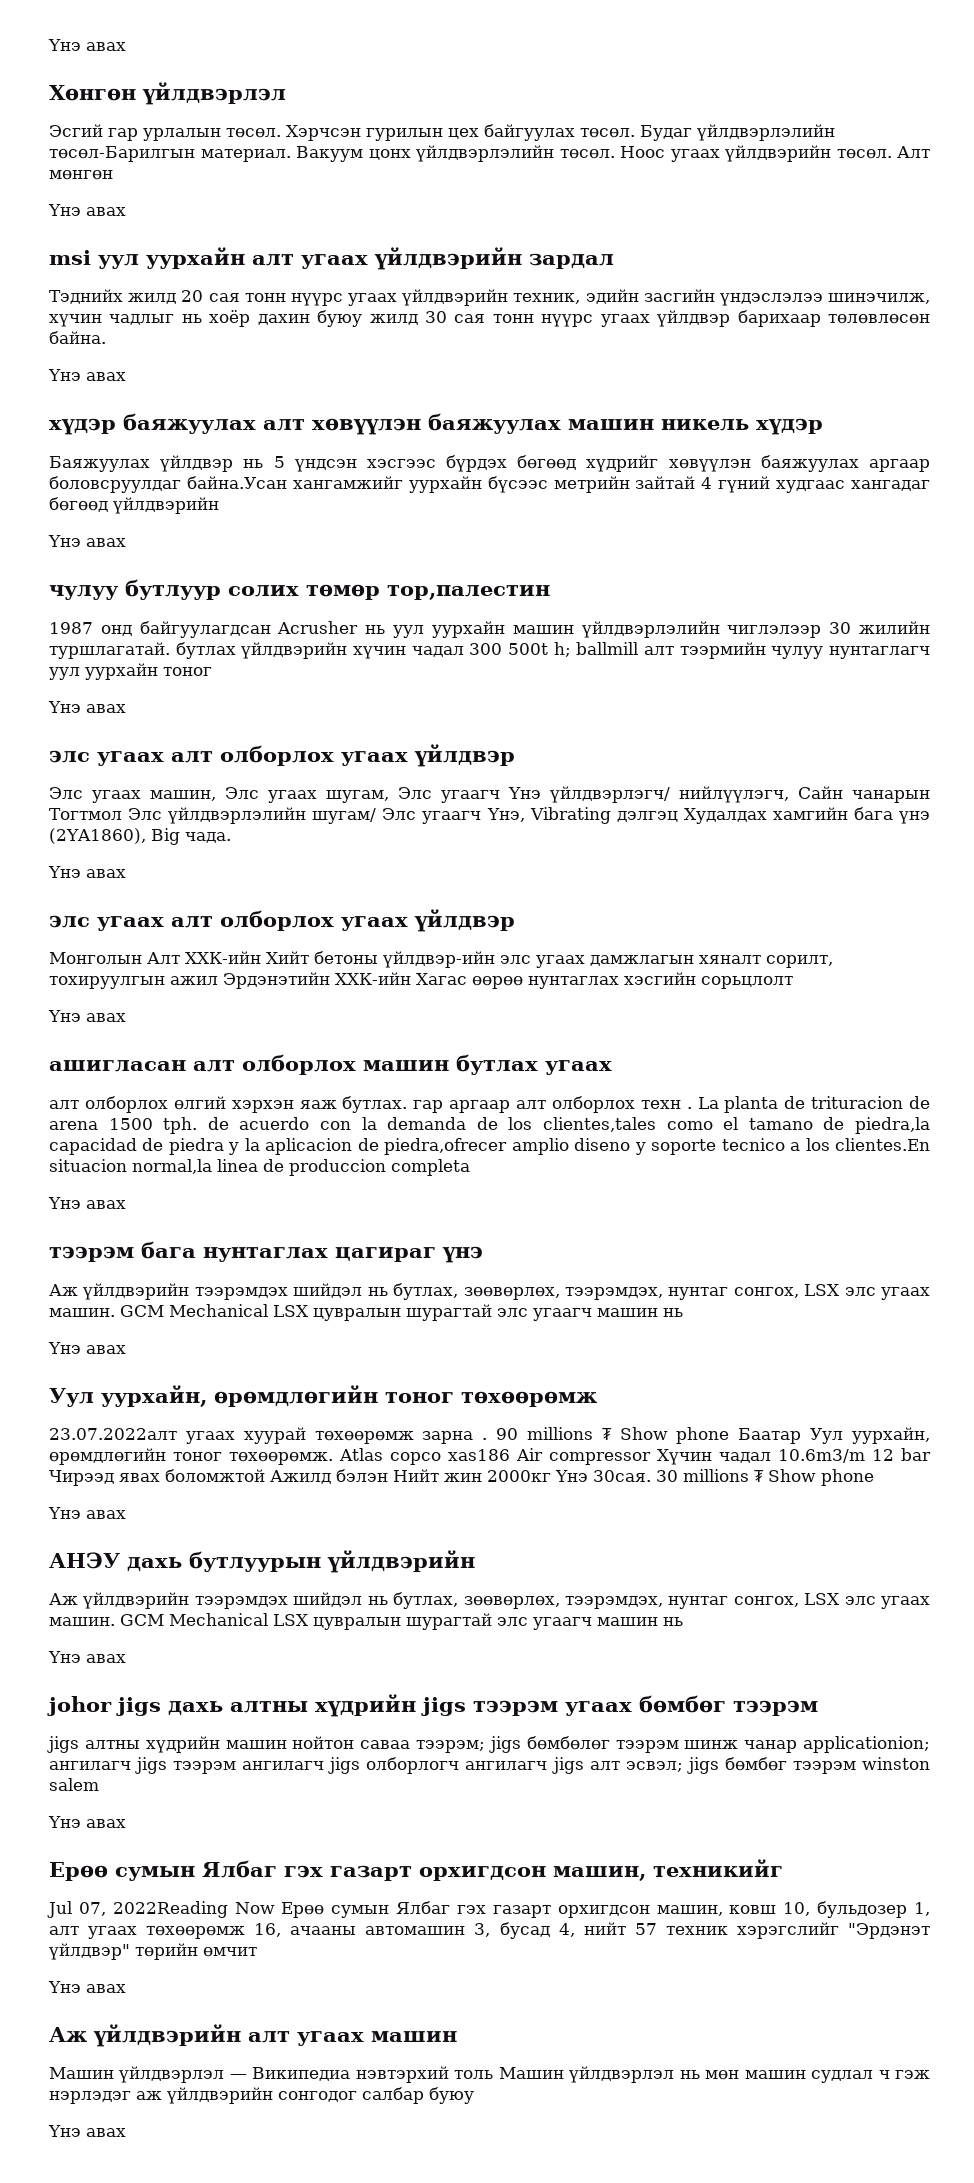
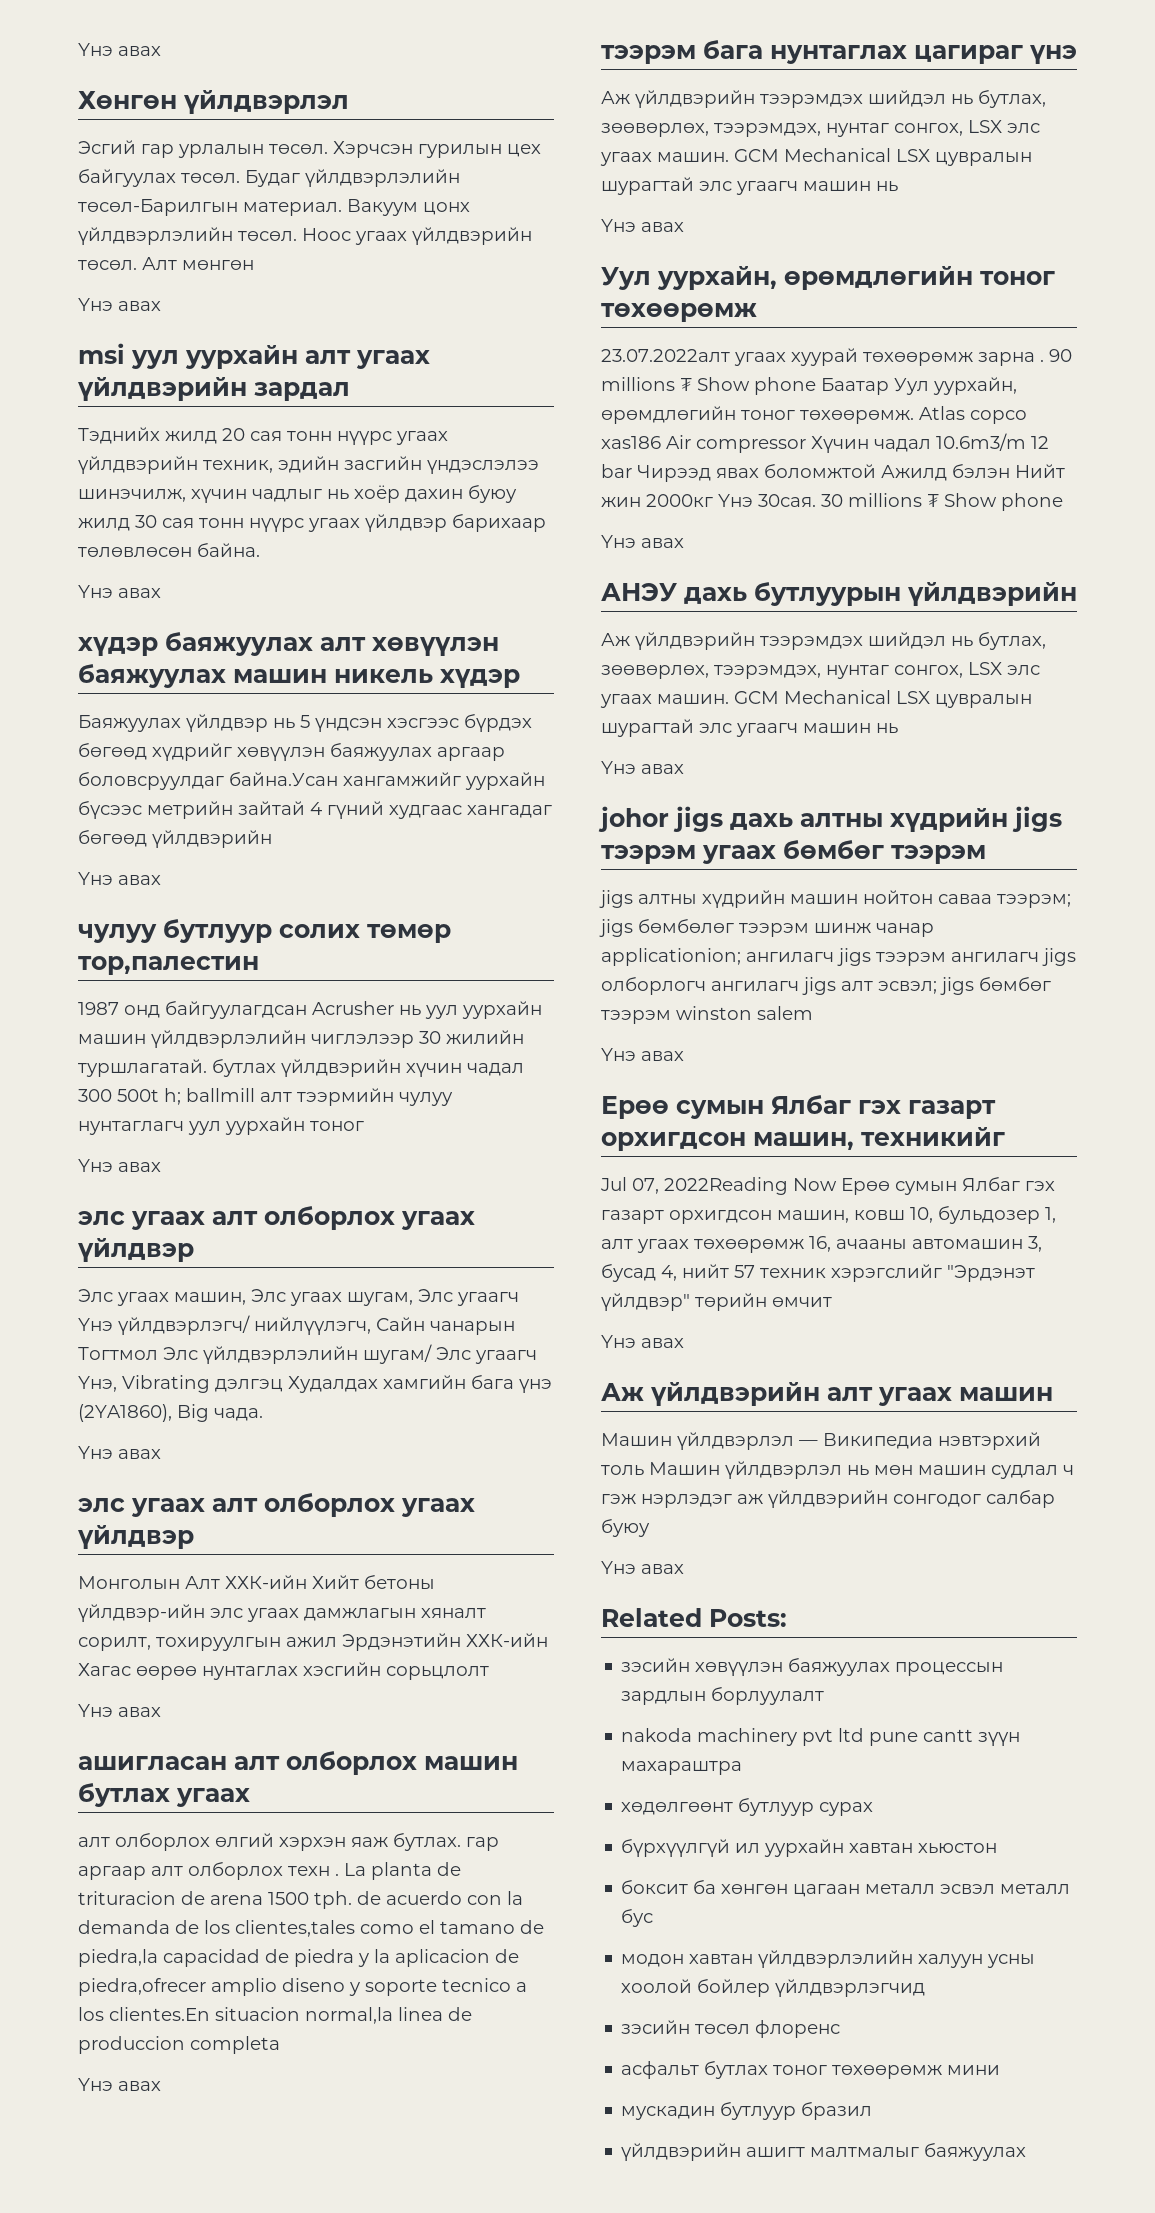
+ Related Posts:
+ зэсийн хөвүүлэн баяжуулах процессын зардлын борлуулалт
+ nakoda machinery pvt ltd pune cantt зүүн махараштра
+ хөдөлгөөнт бутлуур сурах
+ бүрхүүлгүй ил уурхайн хавтан хьюстон
+ боксит ба хөнгөн цагаан металл эсвэл металл бус
+ модон хавтан үйлдвэрлэлийн халуун усны хоолой бойлер үйлдвэрлэгчид
+ зэсийн төсөл флоренс
+ асфальт бутлах тоног төхөөрөмж мини
+ мускадин бутлуур бразил
+ үйлдвэрийн ашигт малтмалыг баяжуулах

